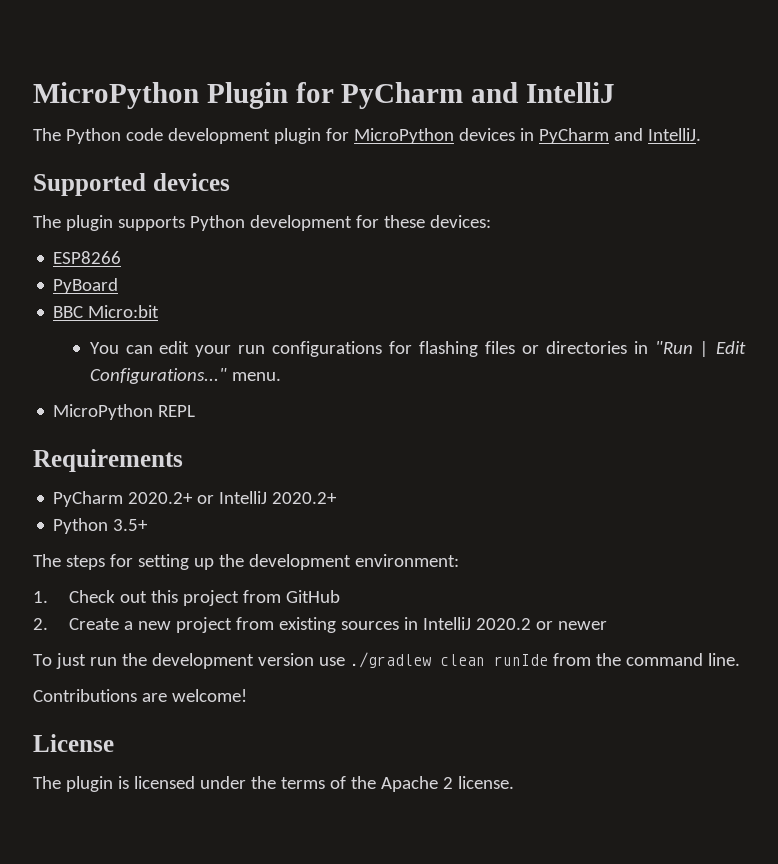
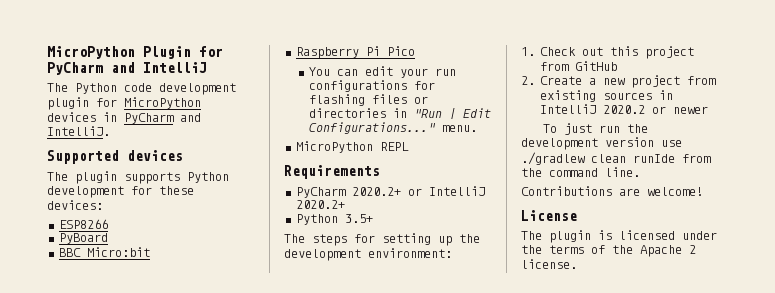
+ Raspberry Pi Pico

